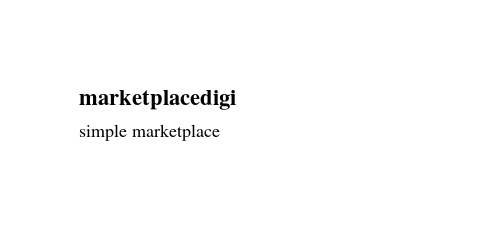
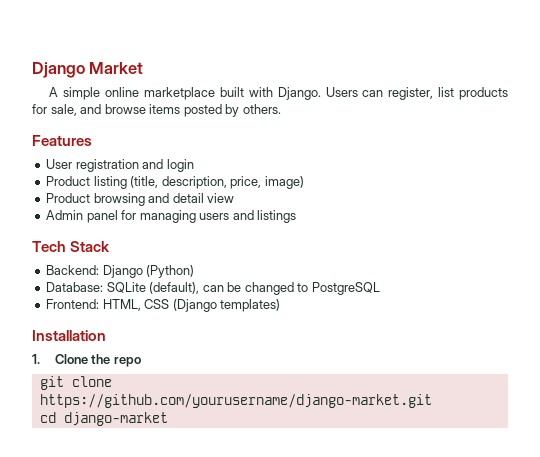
- marketplacedigi
- simple marketplace
+ Django Market
+ A simple online marketplace built with Django. Users can register, list products for sale, and browse items posted by others.
+ Features
+ User registration and login
+ Product listing (title, description, price, image)
+ Product browsing and detail view
+ Admin panel for managing users and listings
+ Tech Stack
+ Backend: Django (Python)
+ Database: SQLite (default), can be changed to PostgreSQL
+ Frontend: HTML, CSS (Django templates)
+ Installation
+ 1. Clone the repo
+ git clone https://github.com/yourusername/django-market.git
+ cd django-market

